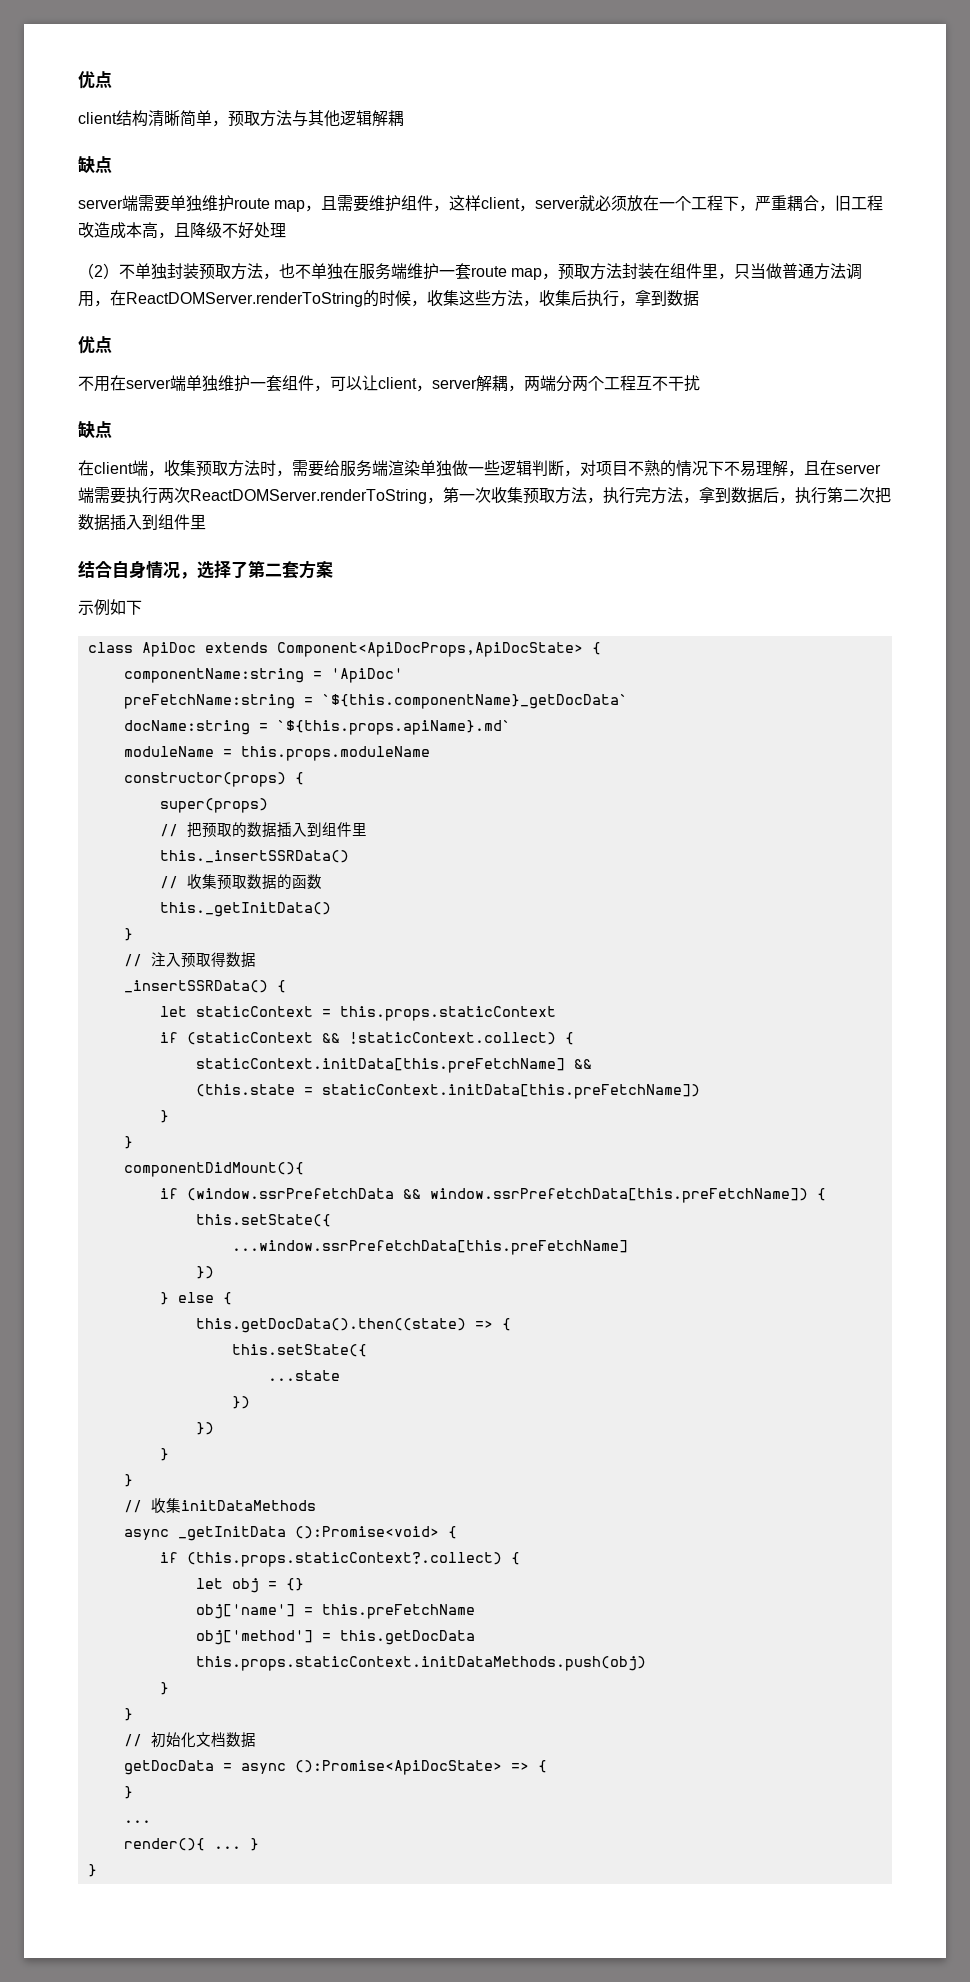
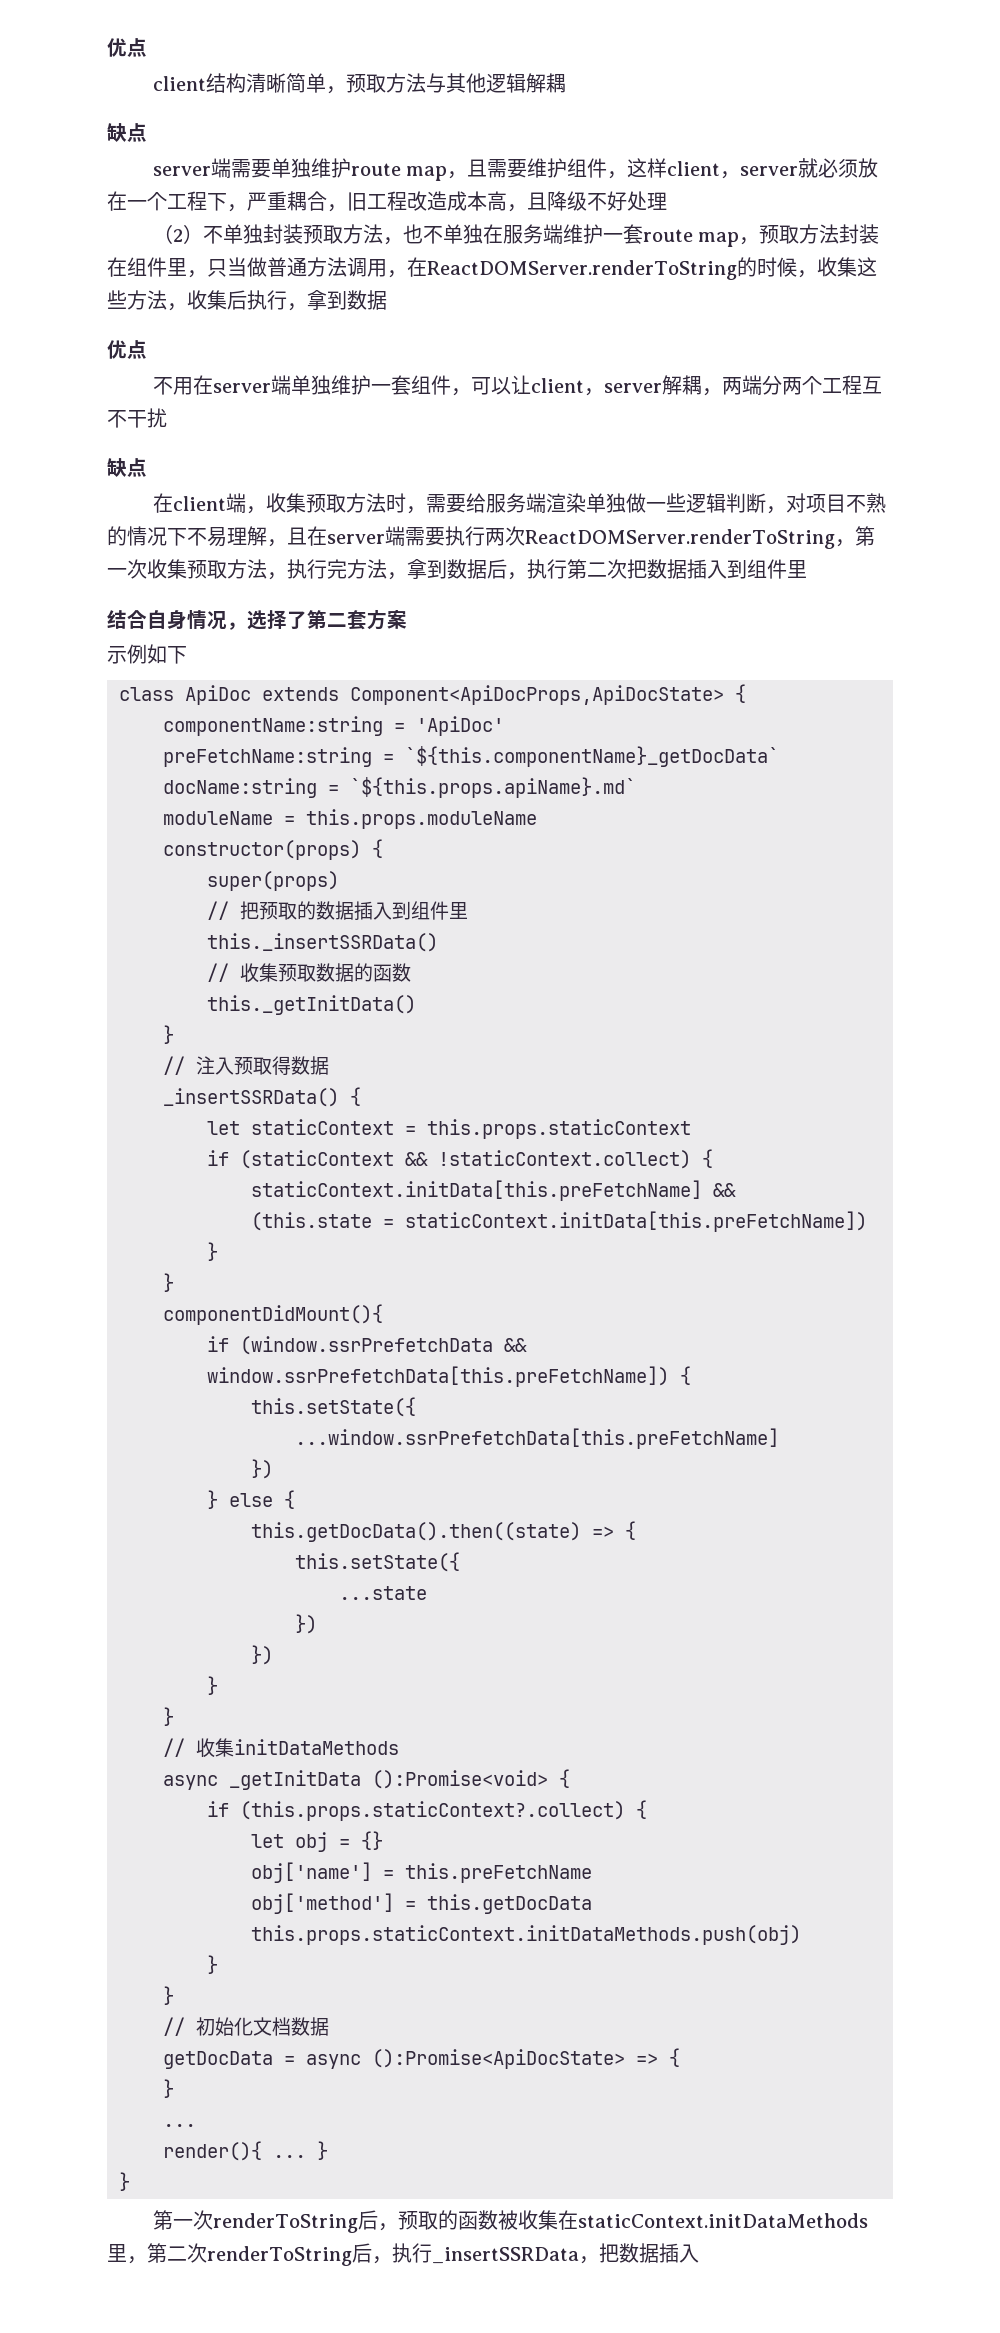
+ 第一次renderToString后，预取的函数被收集在staticContext.initDataMethods里，第二次renderToString后，执行_insertSSRData，把数据插入

